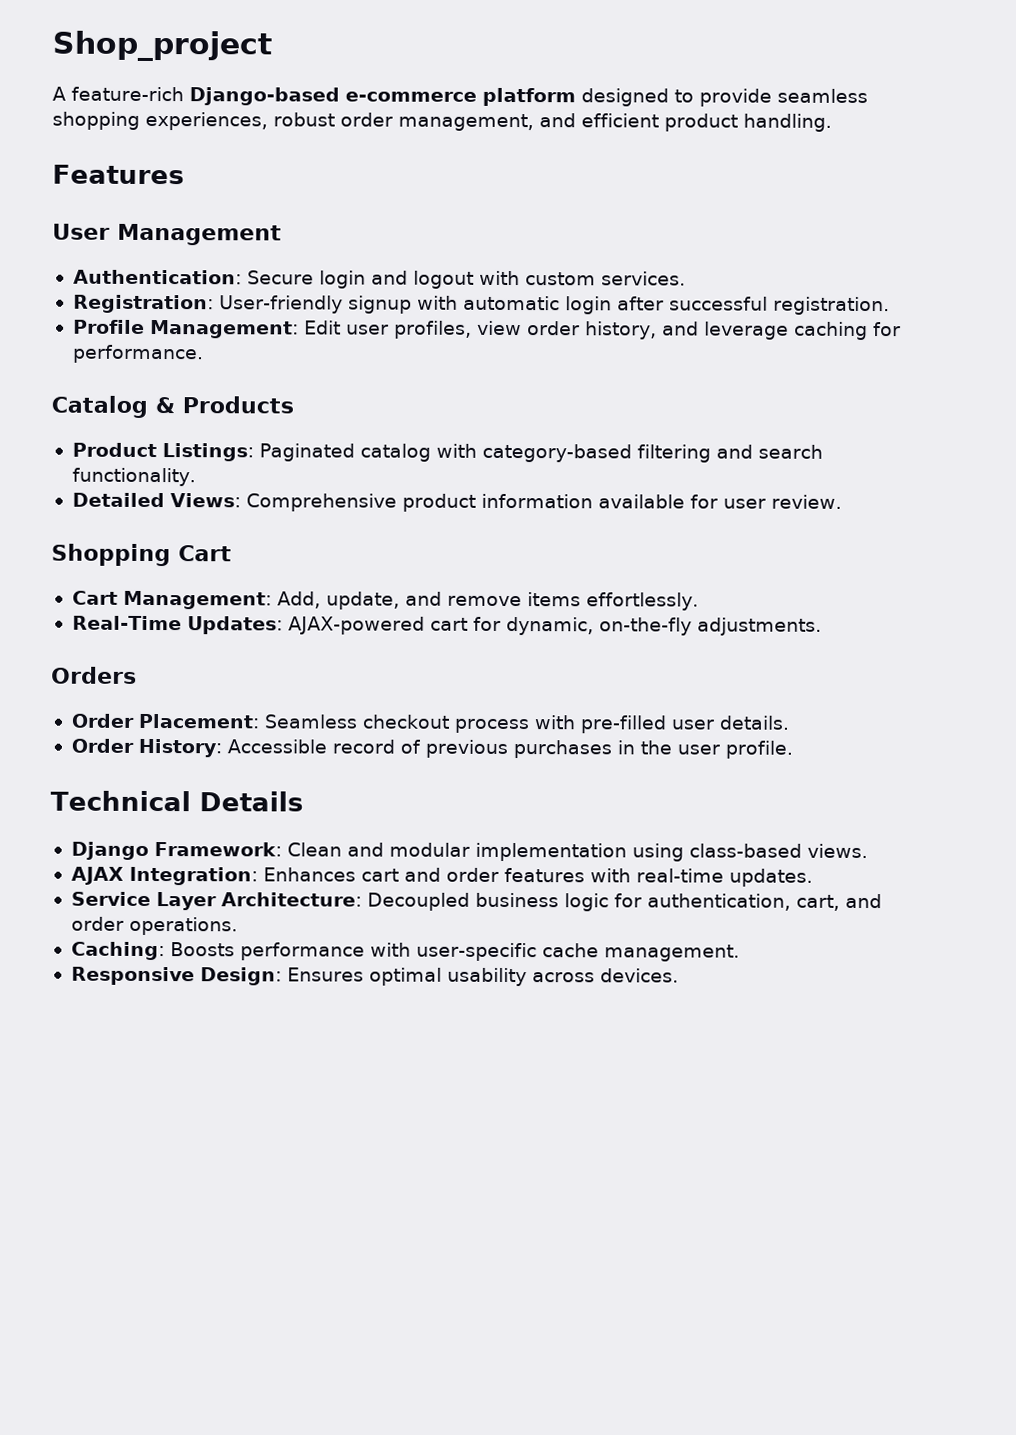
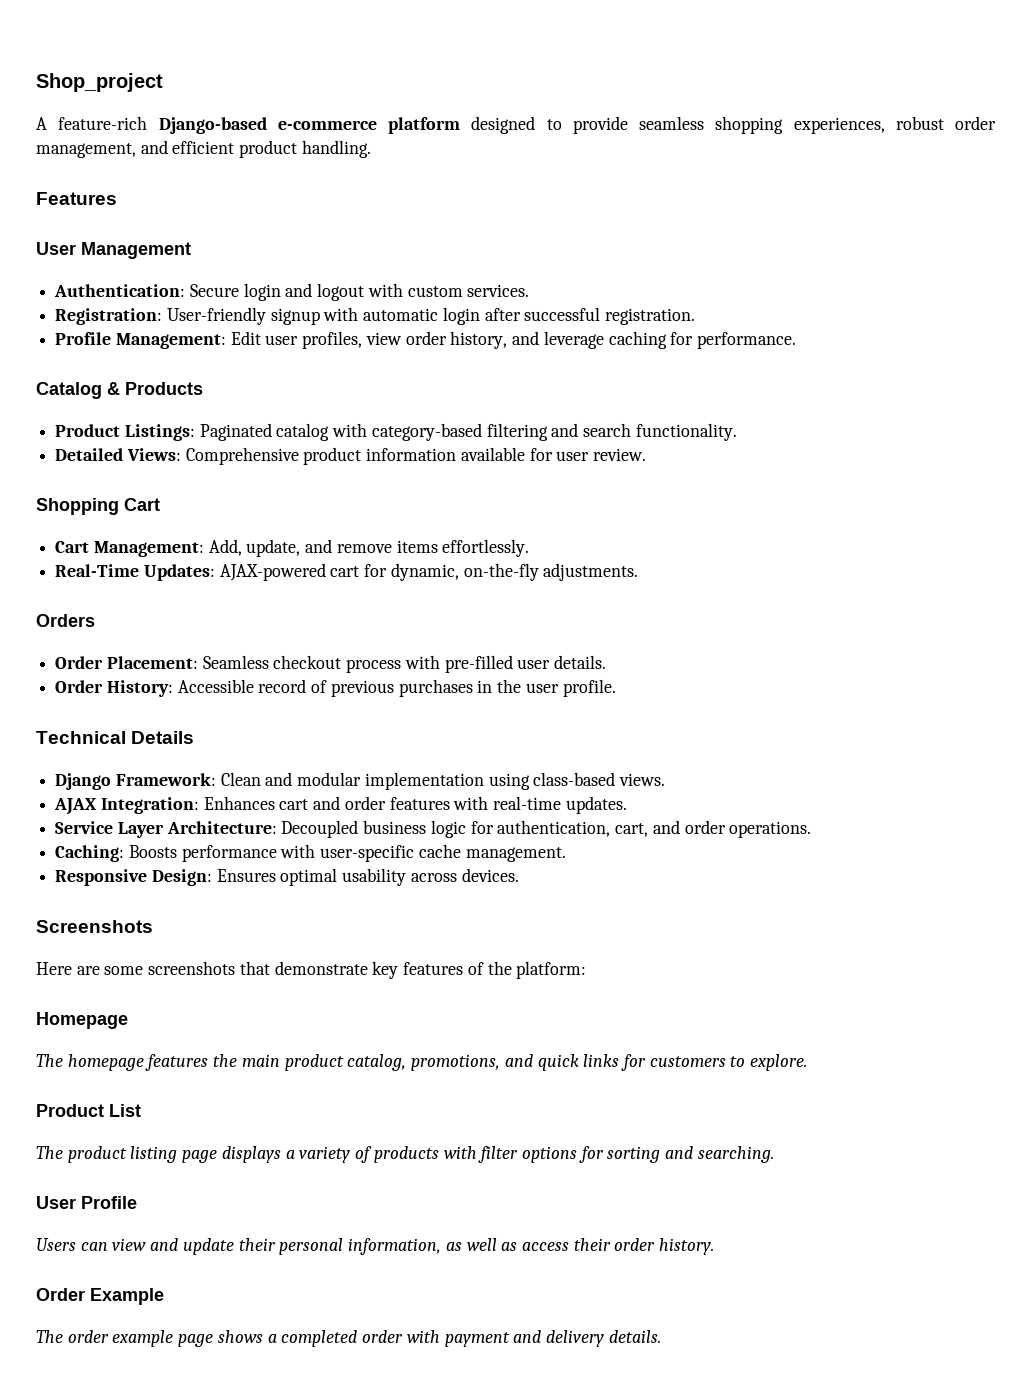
+ Screenshots
+ Here are some screenshots that demonstrate key features of the platform:
+ Homepage
+ The homepage features the main product catalog, promotions, and quick links for customers to explore.
+ Product List
+ The product listing page displays a variety of products with filter options for sorting and searching.
+ User Profile
+ Users can view and update their personal information, as well as access their order history.
+ Order Example
+ The order example page shows a completed order with payment and delivery details.

